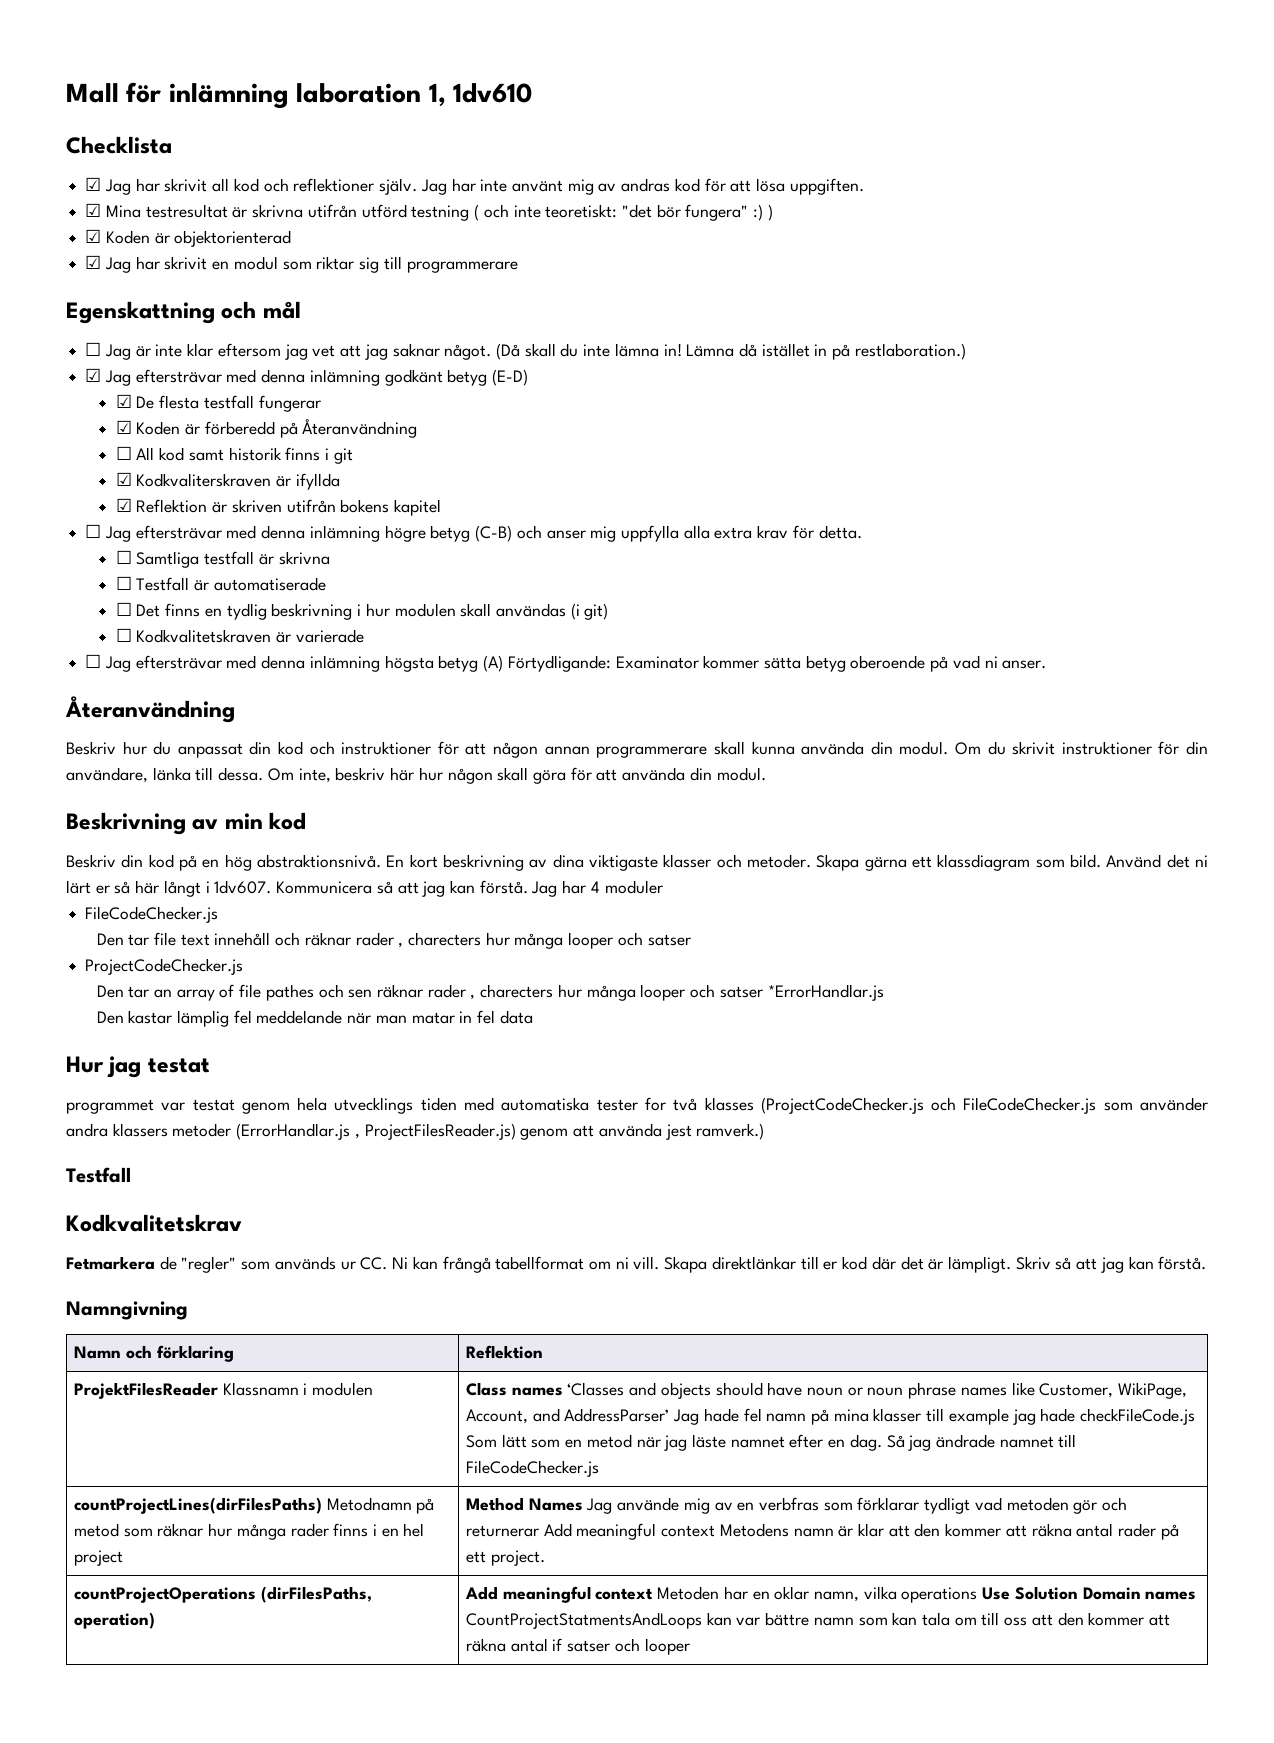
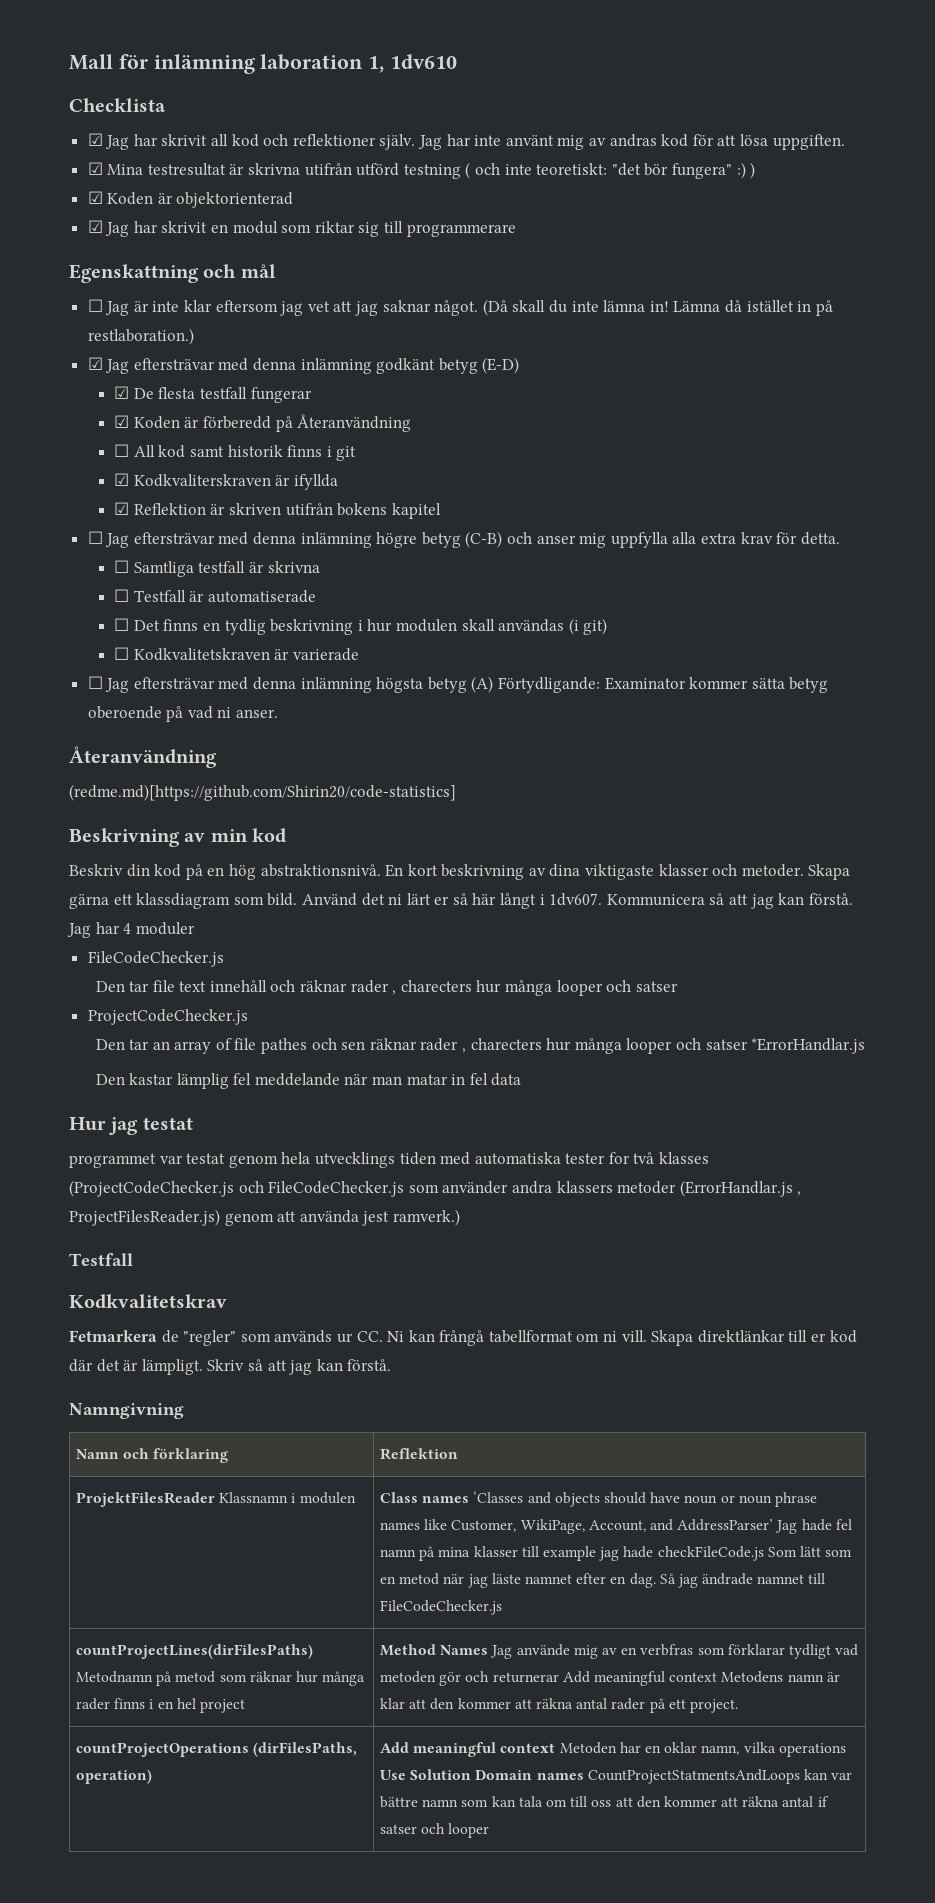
- Beskriv hur du anpassat din kod och instruktioner för att någon annan programmerare skall kunna använda din modul. Om du skrivit instruktioner för din användare, länka till dessa. Om inte, beskriv här hur någon skall göra för att använda din modul.
+ (redme.md)[https://github.com/Shirin20/code-statistics]

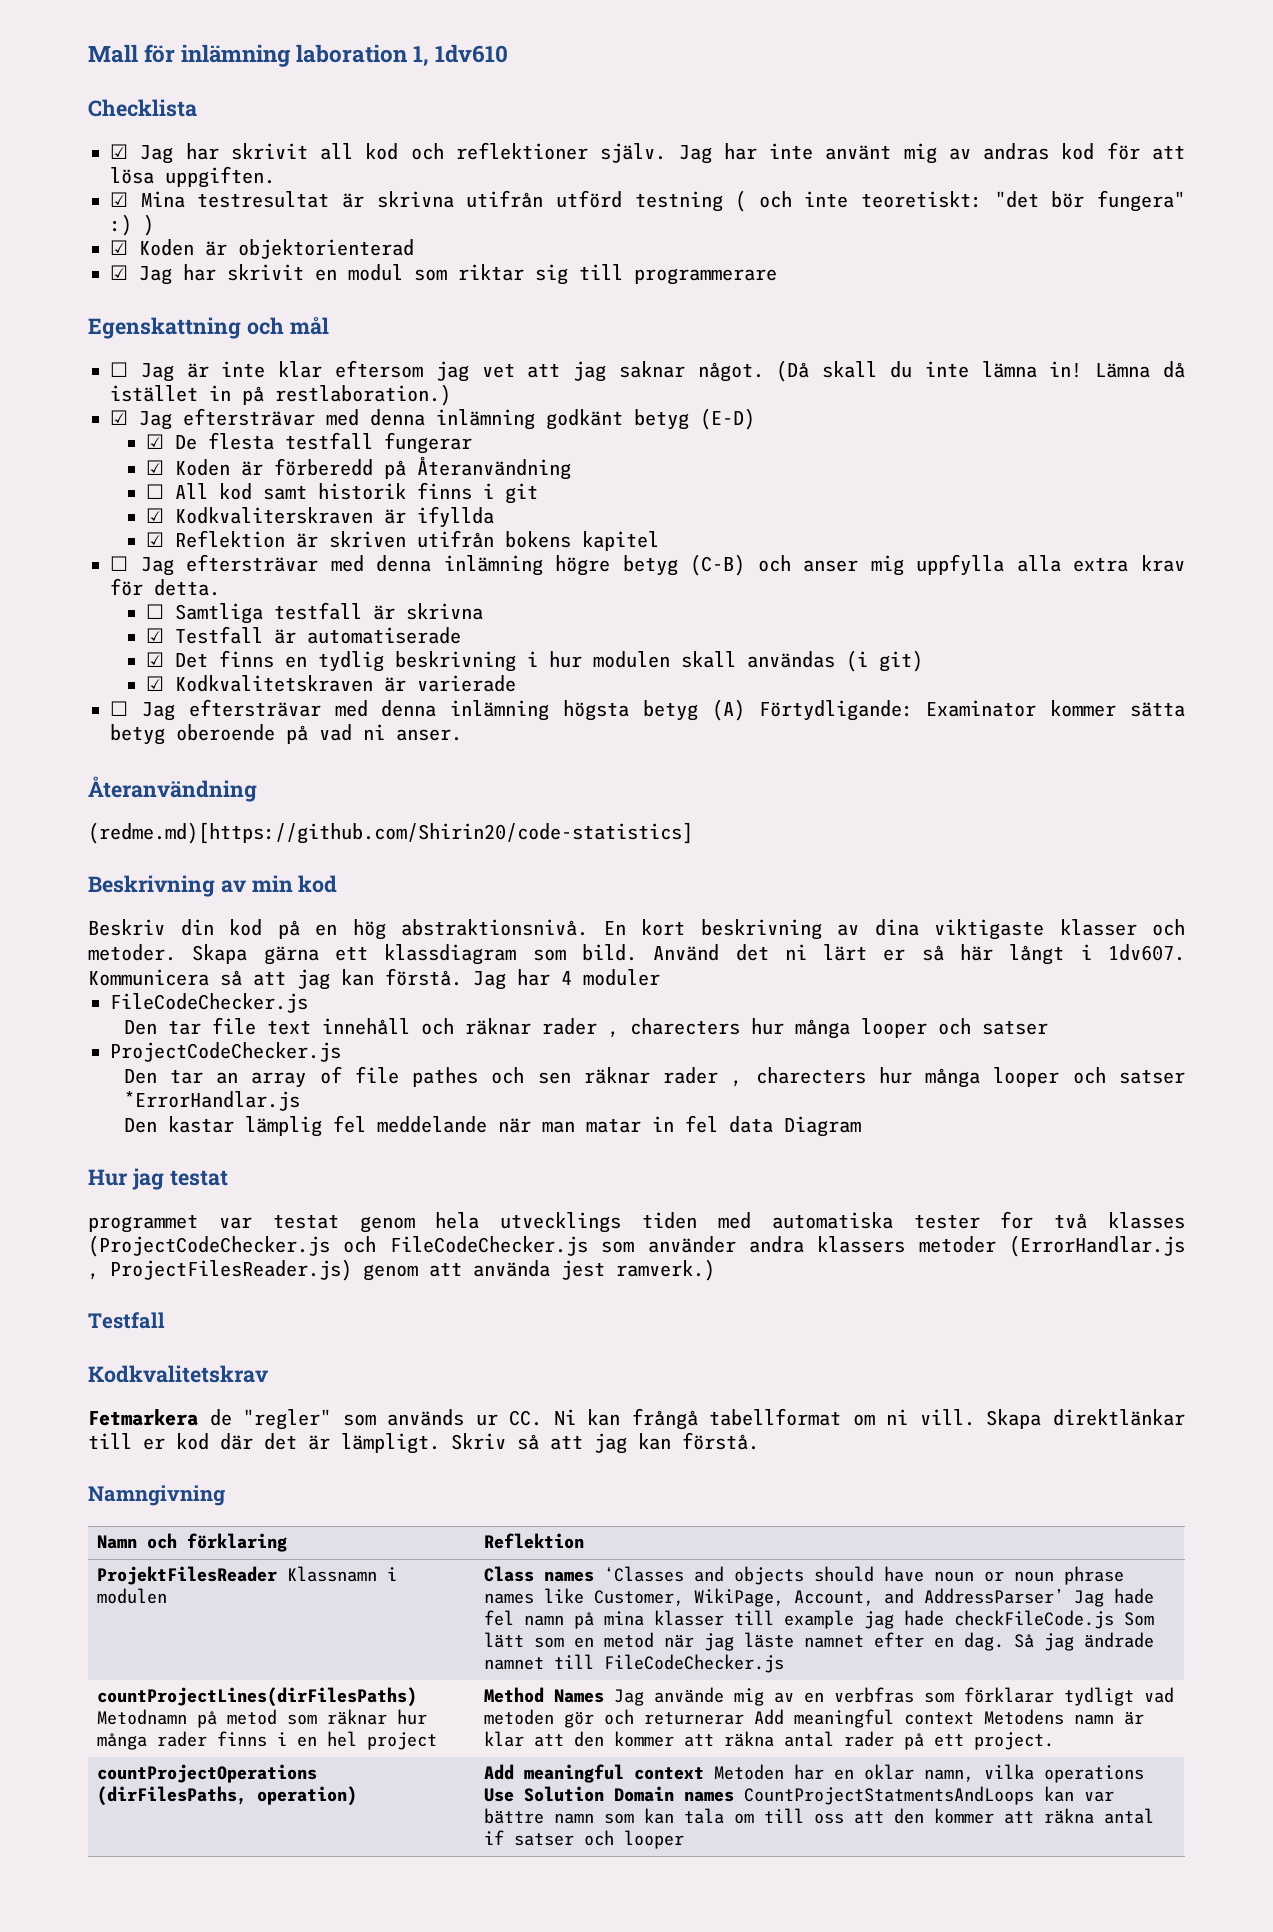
- ☐ Testfall är automatiserade
+ ☑ Testfall är automatiserade
- ☐ Det finns en tydlig beskrivning i hur modulen skall användas (i git)
+ ☑ Det finns en tydlig beskrivning i hur modulen skall användas (i git)
- ☐ Kodkvalitetskraven är varierade
+ ☑ Kodkvalitetskraven är varierade
- Den kastar lämplig fel meddelande när man matar in fel data
+ Den kastar lämplig fel meddelande när man matar in fel data Diagram

